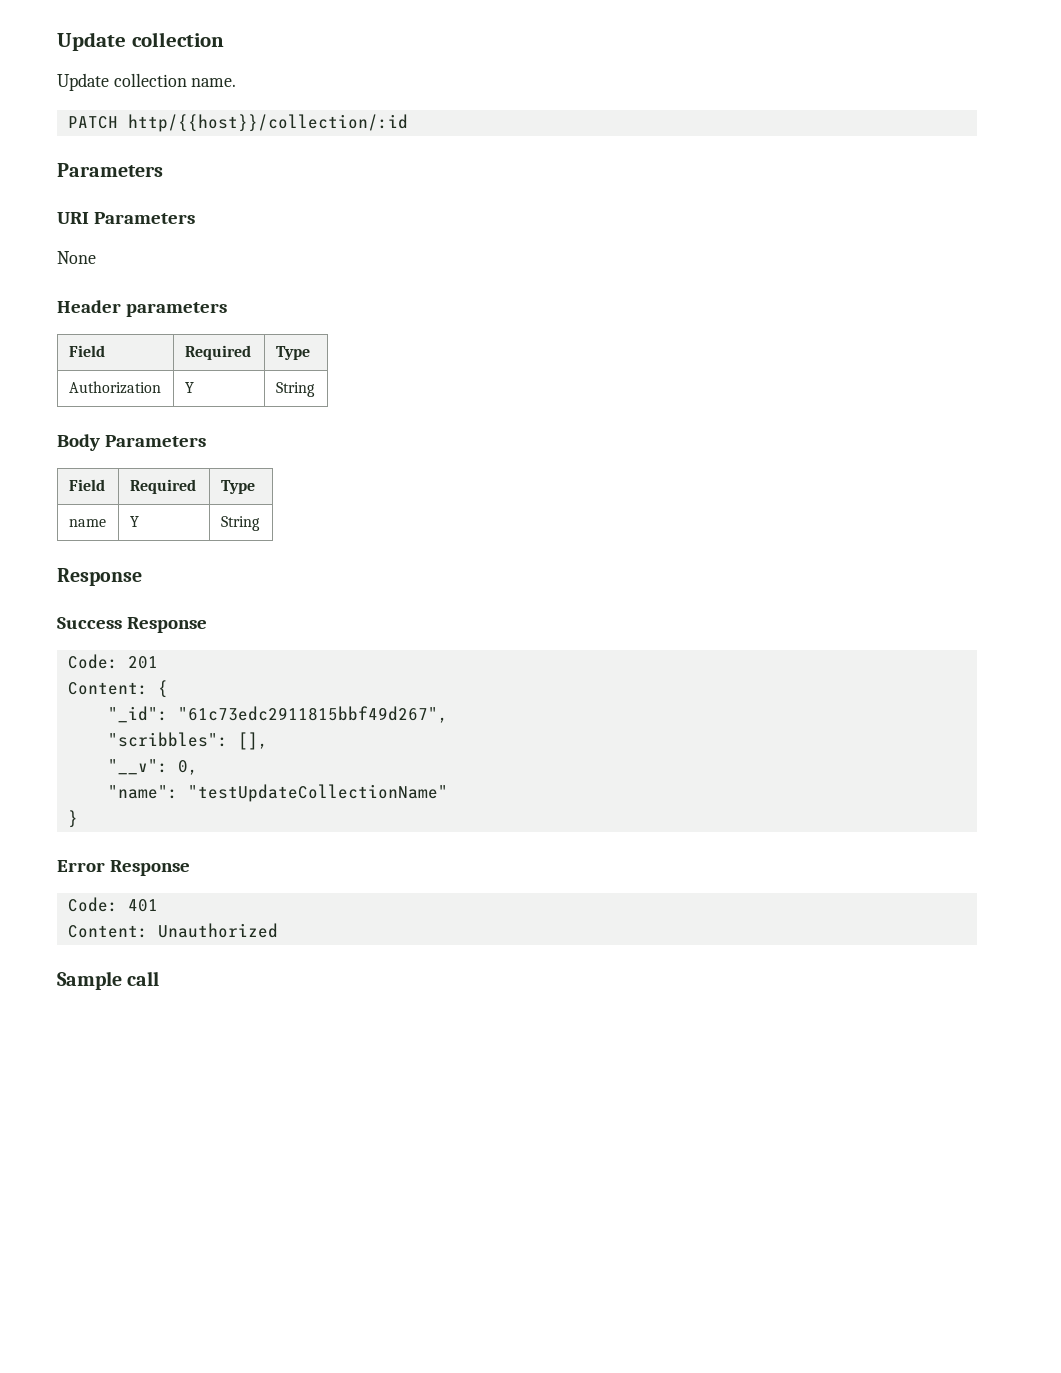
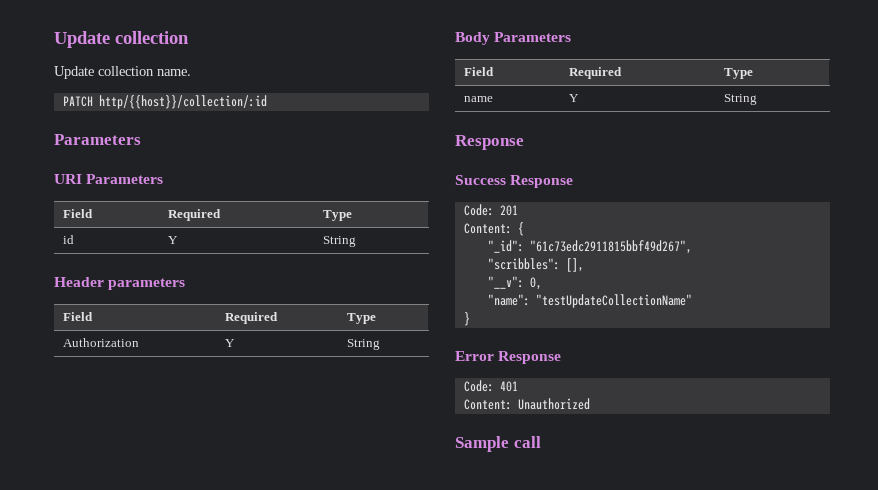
  URI Parameters
- None
+ Field | Required | Type
+ id | Y | String

